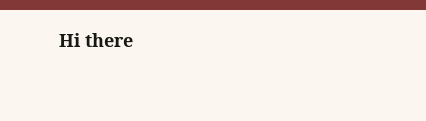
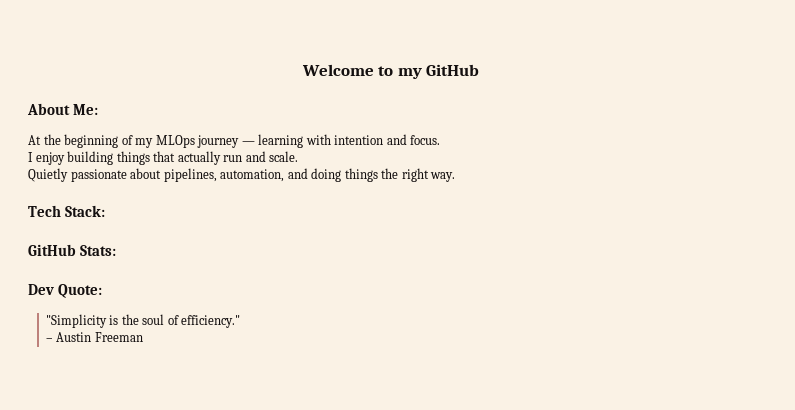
- Hi there
+ Welcome to my GitHub
+ About Me:
+ At the beginning of my MLOps journey — learning with intention and focus.
+ I enjoy building things that actually run and scale.
+ Quietly passionate about pipelines, automation, and doing things the right way.
+ Tech Stack:
+ GitHub Stats:
+ Dev Quote:
+ "Simplicity is the soul of efficiency."
+ – Austin Freeman

